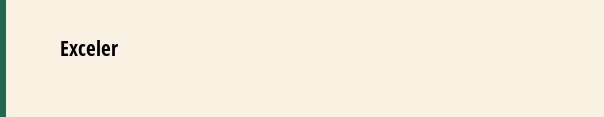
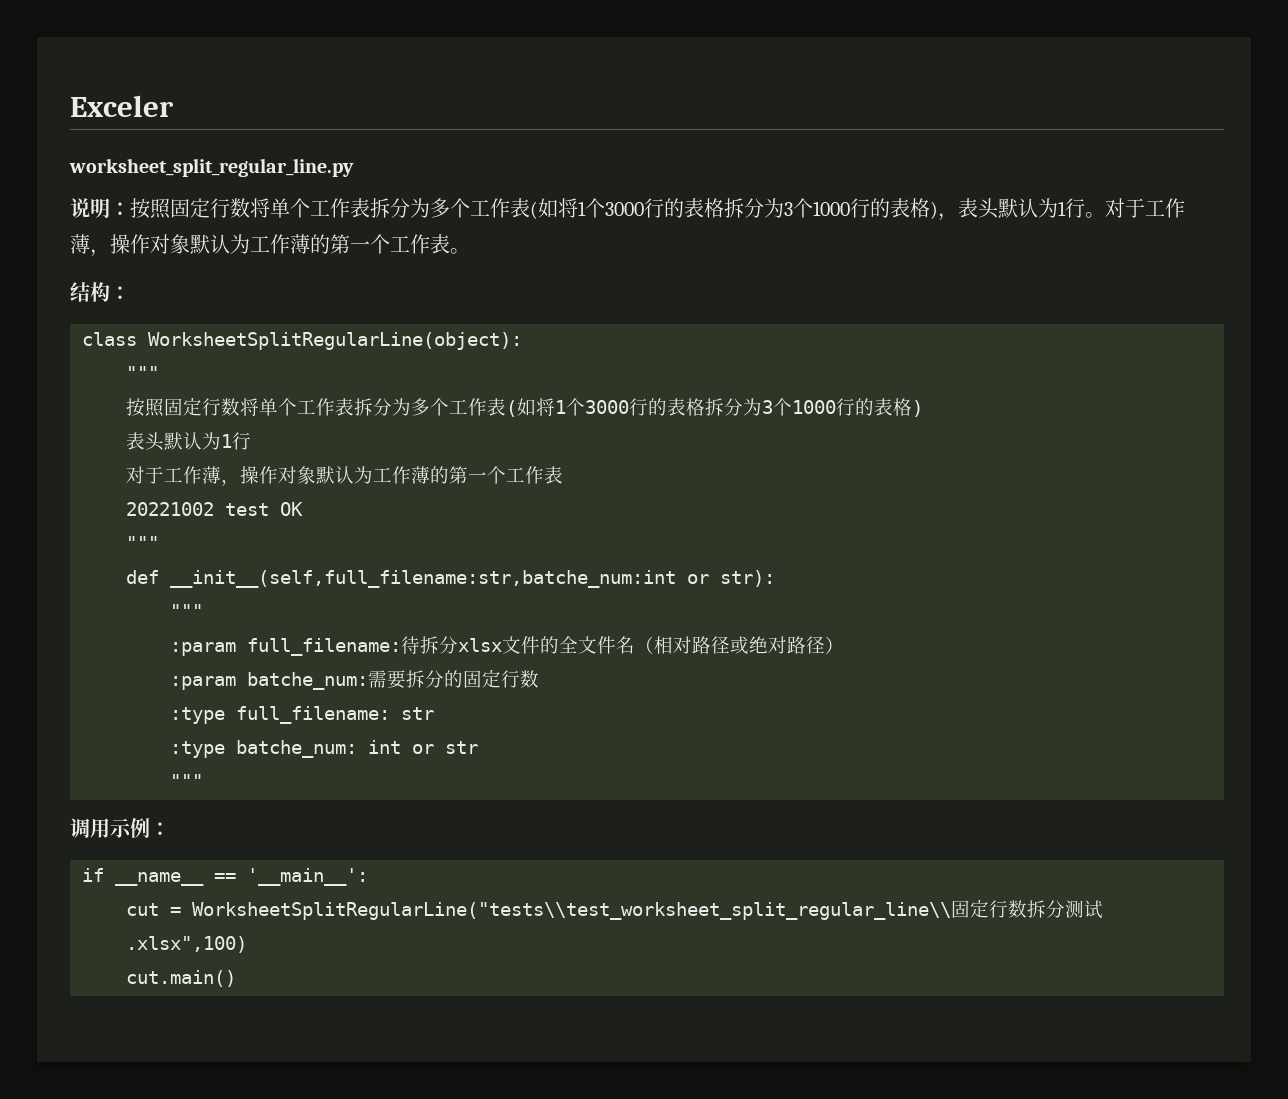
+ worksheet_split_regular_line.py
+ 说明：按照固定行数将单个工作表拆分为多个工作表(如将1个3000行的表格拆分为3个1000行的表格)，表头默认为1行。对于工作薄，操作对象默认为工作薄的第一个工作表。
+ 结构：
+ class WorksheetSplitRegularLine(object):
+ """
+ 按照固定行数将单个工作表拆分为多个工作表(如将1个3000行的表格拆分为3个1000行的表格)
+ 表头默认为1行
+ 对于工作薄，操作对象默认为工作薄的第一个工作表
+ 20221002 test OK
+ """
+ def __init__(self,full_filename:str,batche_num:int or str):
+ """
+ :param full_filename:待拆分xlsx文件的全文件名（相对路径或绝对路径）
+ :param batche_num:需要拆分的固定行数
+ :type full_filename: str
+ :type batche_num: int or str
+ """
+ 调用示例：
+ if __name__ == '__main__':
+ cut = WorksheetSplitRegularLine("tests\\test_worksheet_split_regular_line\\固定行数拆分测试.xlsx",100)
+ cut.main()

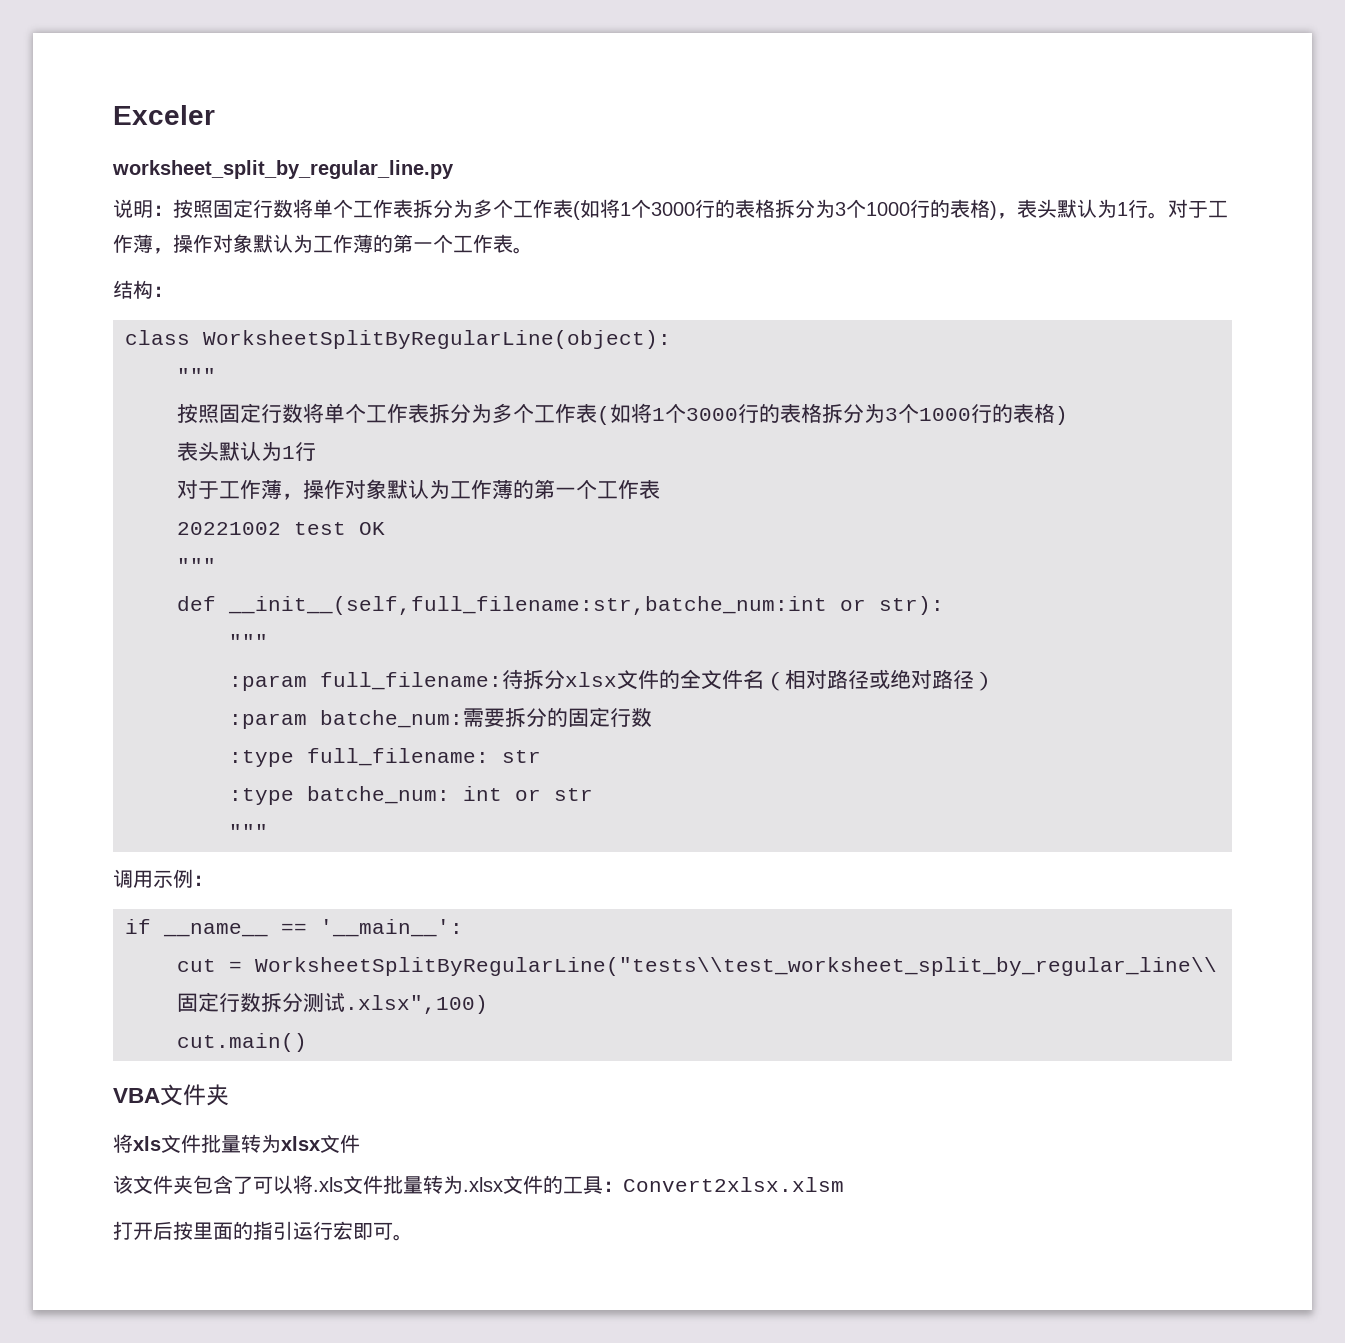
- worksheet_split_regular_line.py
+ worksheet_split_by_regular_line.py
- class WorksheetSplitRegularLine(object):
+ class WorksheetSplitByRegularLine(object):
- cut = WorksheetSplitRegularLine("tests\\test_worksheet_split_regular_line\\固定行数拆分测试.xlsx",100)
+ cut = WorksheetSplitByRegularLine("tests\\test_worksheet_split_by_regular_line\\固定行数拆分测试.xlsx",100)
+ VBA文件夹
+ 将xls文件批量转为xlsx文件
+ 该文件夹包含了可以将.xls文件批量转为.xlsx文件的工具：Convert2xlsx.xlsm
+ 打开后按里面的指引运行宏即可。

